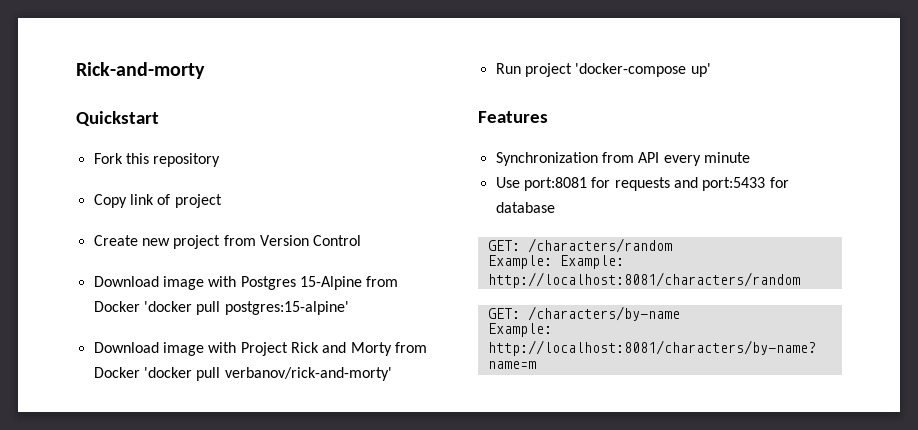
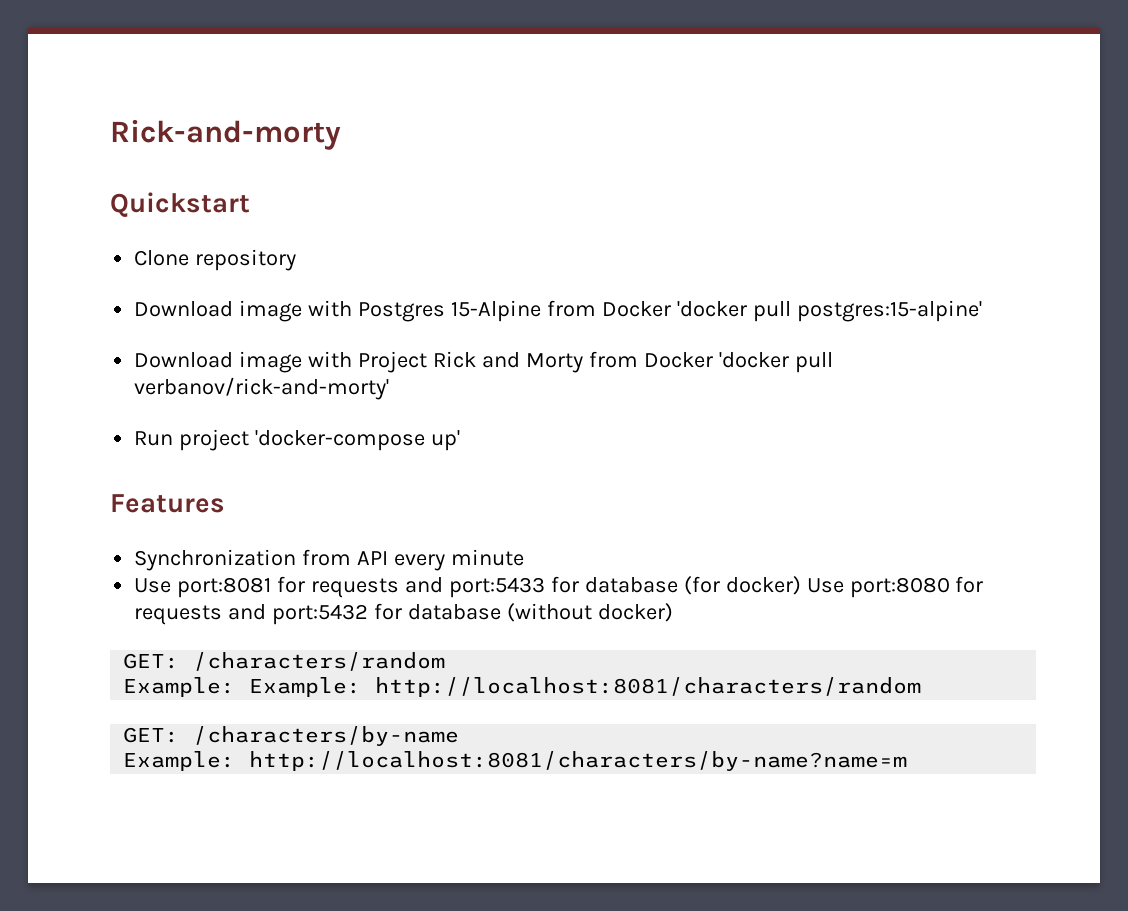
- Fork this repository
+ Clone repository
- Copy link of project
- Create new project from Version Control
- Use port:8081 for requests and port:5433 for database
+ Use port:8081 for requests and port:5433 for database (for docker) Use port:8080 for requests and port:5432 for database (without docker)

